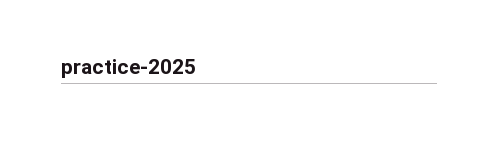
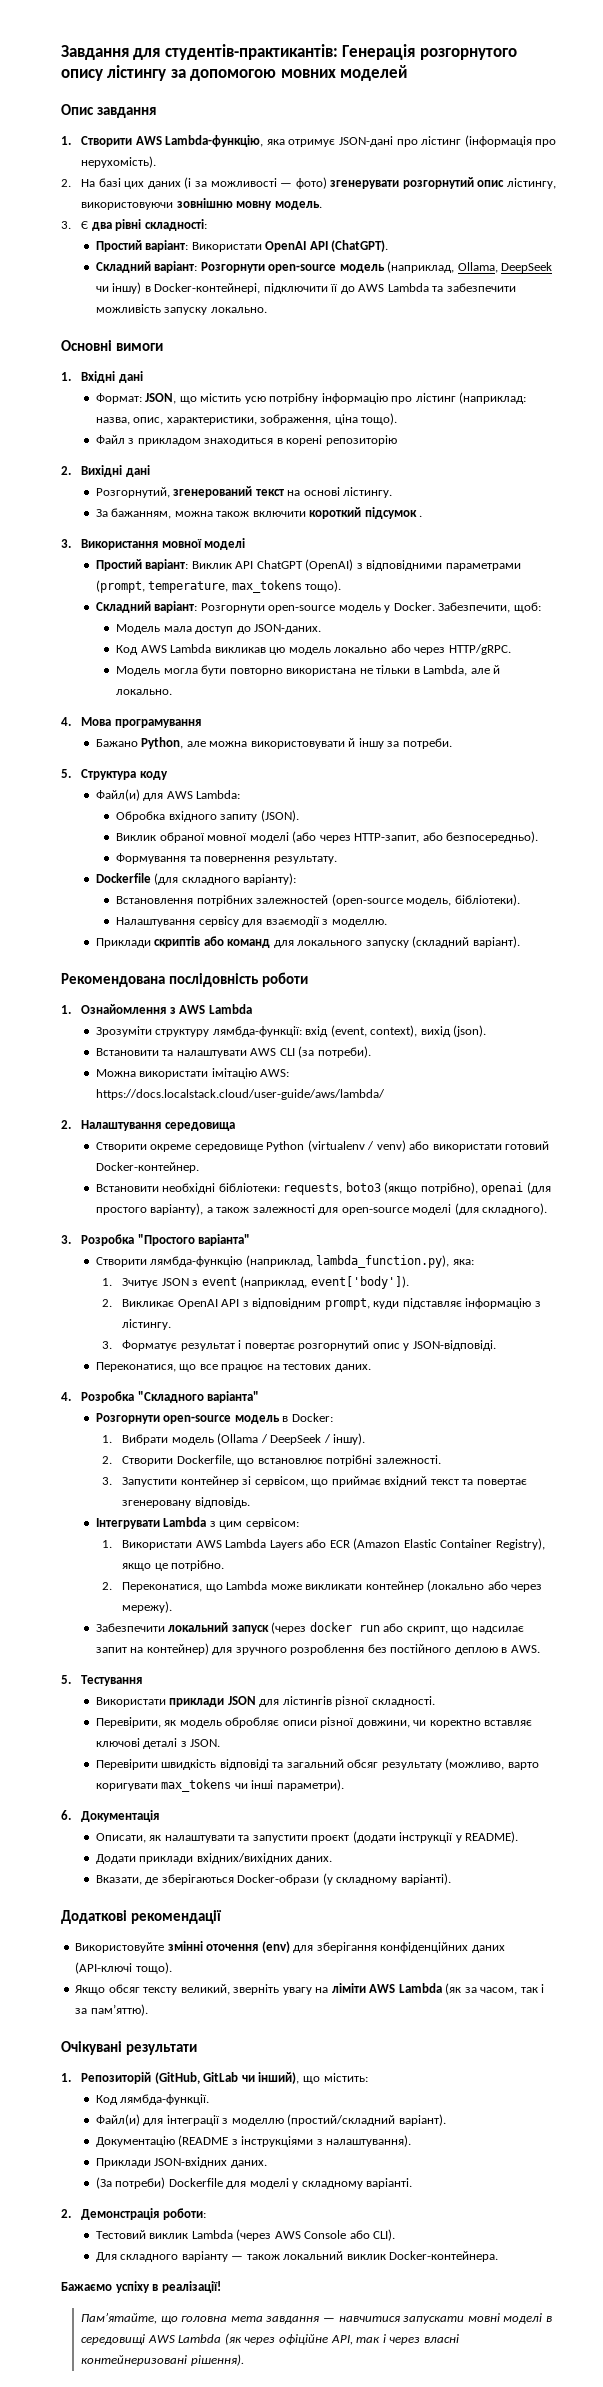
- practice-2025
+ Завдання для студентів-практикантів: Генерація розгорнутого опису лістингу за допомогою мовних моделей
+ Опис завдання
+ 1. Створити AWS Lambda-функцію, яка отримує JSON-дані про лістинг (інформація про нерухомість).
+ 2. На базі цих даних (і за можливості — фото) згенерувати розгорнутий опис лістингу, використовуючи зовнішню мовну модель.
+ 3. Є два рівні складності:
+ Простий варіант: Використати OpenAI API (ChatGPT).
+ Складний варіант: Розгорнути open-source модель (наприклад, Ollama, DeepSeek чи іншу) в Docker-контейнері, підключити її до AWS Lambda та забезпечити можливість запуску локально.
+ Основні вимоги
+ 1. Вхідні дані
+ Формат: JSON, що містить усю потрібну інформацію про лістинг (наприклад: назва, опис, характеристики, зображення, ціна тощо).
+ Файл з прикладом знаходиться в корені репозиторію
+ 2. Вихідні дані
+ Розгорнутий, згенерований текст на основі лістингу.
+ За бажанням, можна також включити короткий підсумок .
+ 3. Використання мовної моделі
+ Простий варіант: Виклик API ChatGPT (OpenAI) з відповідними параметрами (prompt, temperature, max_tokens тощо).
+ Складний варіант: Розгорнути open-source модель у Docker. Забезпечити, щоб:
+ Модель мала доступ до JSON-даних.
+ Код AWS Lambda викликав цю модель локально або через HTTP/gRPC.
+ Модель могла бути повторно використана не тільки в Lambda, але й локально.
+ 4. Мова програмування
+ Бажано Python, але можна використовувати й іншу за потреби.
+ 5. Структура коду
+ Файл(и) для AWS Lambda:
+ Обробка вхідного запиту (JSON).
+ Виклик обраної мовної моделі (або через HTTP-запит, або безпосередньо).
+ Формування та повернення результату.
+ Dockerfile (для складного варіанту):
+ Встановлення потрібних залежностей (open-source модель, бібліотеки).
+ Налаштування сервісу для взаємодії з моделлю.
+ Приклади скриптів або команд для локального запуску (складний варіант).
+ Рекомендована послідовність роботи
+ 1. Ознайомлення з AWS Lambda
+ Зрозуміти структуру лямбда-функції: вхід (event, context), вихід (json).
+ Встановити та налаштувати AWS CLI (за потреби).
+ Можна використати імітацію AWS: https://docs.localstack.cloud/user-guide/aws/lambda/
+ 2. Налаштування середовища
+ Створити окреме середовище Python (virtualenv / venv) або використати готовий Docker-контейнер.
+ Встановити необхідні бібліотеки: requests, boto3 (якщо потрібно), openai (для простого варіанту), а також залежності для open-source моделі (для складного).
+ 3. Розробка "Простого варіанта"
+ Створити лямбда-функцію (наприклад, lambda_function.py), яка:
+ 1. Зчитує JSON з event (наприклад, event['body']).
+ 2. Викликає OpenAI API з відповідним prompt, куди підставляє інформацію з лістингу.
+ 3. Форматує результат і повертає розгорнутий опис у JSON-відповіді.
+ Переконатися, що все працює на тестових даних.
+ 4. Розробка "Складного варіанта"
+ Розгорнути open-source модель в Docker:
+ 1. Вибрати модель (Ollama / DeepSeek / іншу).
+ 2. Створити Dockerfile, що встановлює потрібні залежності.
+ 3. Запустити контейнер зі сервісом, що приймає вхідний текст та повертає згенеровану відповідь.
+ Інтегрувати Lambda з цим сервісом:
+ 1. Використати AWS Lambda Layers або ECR (Amazon Elastic Container Registry), якщо це потрібно.
+ 2. Переконатися, що Lambda може викликати контейнер (локально або через мережу).
+ Забезпечити локальний запуск (через docker run або скрипт, що надсилає запит на контейнер) для зручного розроблення без постійного деплою в AWS.
+ 5. Тестування
+ Використати приклади JSON для лістингів різної складності.
+ Перевірити, як модель обробляє описи різної довжини, чи коректно вставляє ключові деталі з JSON.
+ Перевірити швидкість відповіді та загальний обсяг результату (можливо, варто коригувати max_tokens чи інші параметри).
+ 6. Документація
+ Описати, як налаштувати та запустити проєкт (додати інструкції у README).
+ Додати приклади вхідних/вихідних даних.
+ Вказати, де зберігаються Docker-образи (у складному варіанті).
+ Додаткові рекомендації
+ Використовуйте змінні оточення (env) для зберігання конфіденційних даних (API-ключі тощо).
+ Якщо обсяг тексту великий, зверніть увагу на ліміти AWS Lambda (як за часом, так і за пам’яттю).
+ Очікувані результати
+ 1. Репозиторій (GitHub, GitLab чи інший), що містить:
+ Код лямбда-функції.
+ Файл(и) для інтеграції з моделлю (простий/складний варіант).
+ Документацію (README з інструкціями з налаштування).
+ Приклади JSON-вхідних даних.
+ (За потреби) Dockerfile для моделі у складному варіанті.
+ 2. Демонстрація роботи:
+ Тестовий виклик Lambda (через AWS Console або CLI).
+ Для складного варіанту — також локальний виклик Docker-контейнера.
+ Бажаємо успіху в реалізації!
+ Пам’ятайте, що головна мета завдання — навчитися запускати мовні моделі в середовищі AWS Lambda (як через офіційне API, так і через власні контейнеризовані рішення).

